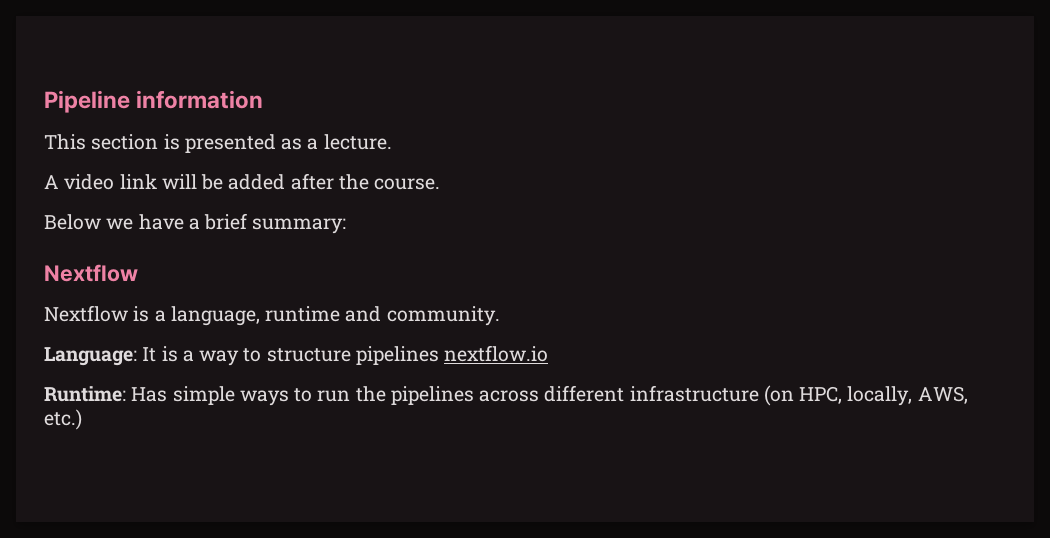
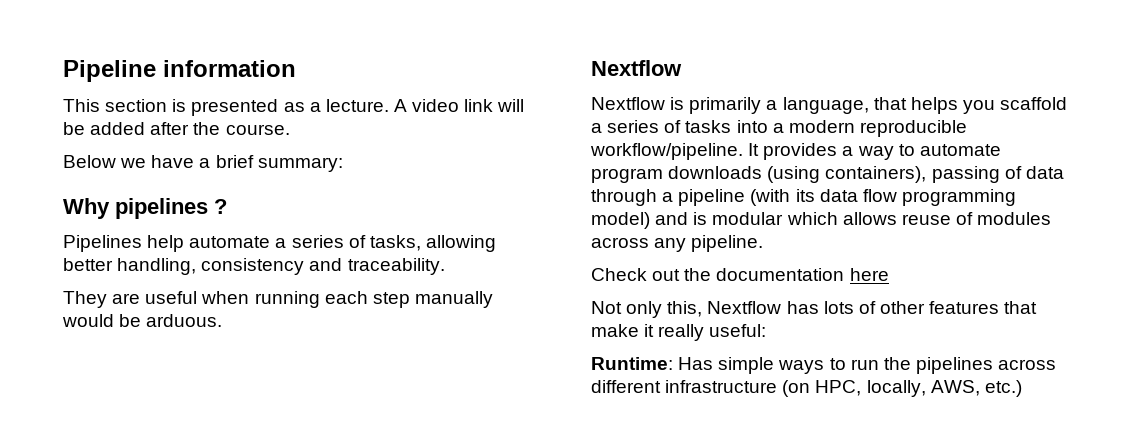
- This section is presented as a lecture.
- A video link will be added after the course.
+ This section is presented as a lecture. A video link will be added after the course.
+ Why pipelines ?
+ Pipelines help automate a series of tasks, allowing better handling, consistency and traceability.
+ They are useful when running each step manually would be arduous.
- Nextflow is a language, runtime and community.
- Language: It is a way to structure pipelines nextflow.io
+ Nextflow is primarily a language, that helps you scaffold a series of tasks into a modern reproducible workflow/pipeline. It provides a way to automate program downloads (using containers), passing of data through a pipeline (with its data flow programming model) and is modular which allows reuse of modules across any pipeline.
+ Check out the documentation here
+ Not only this, Nextflow has lots of other features that make it really useful:

